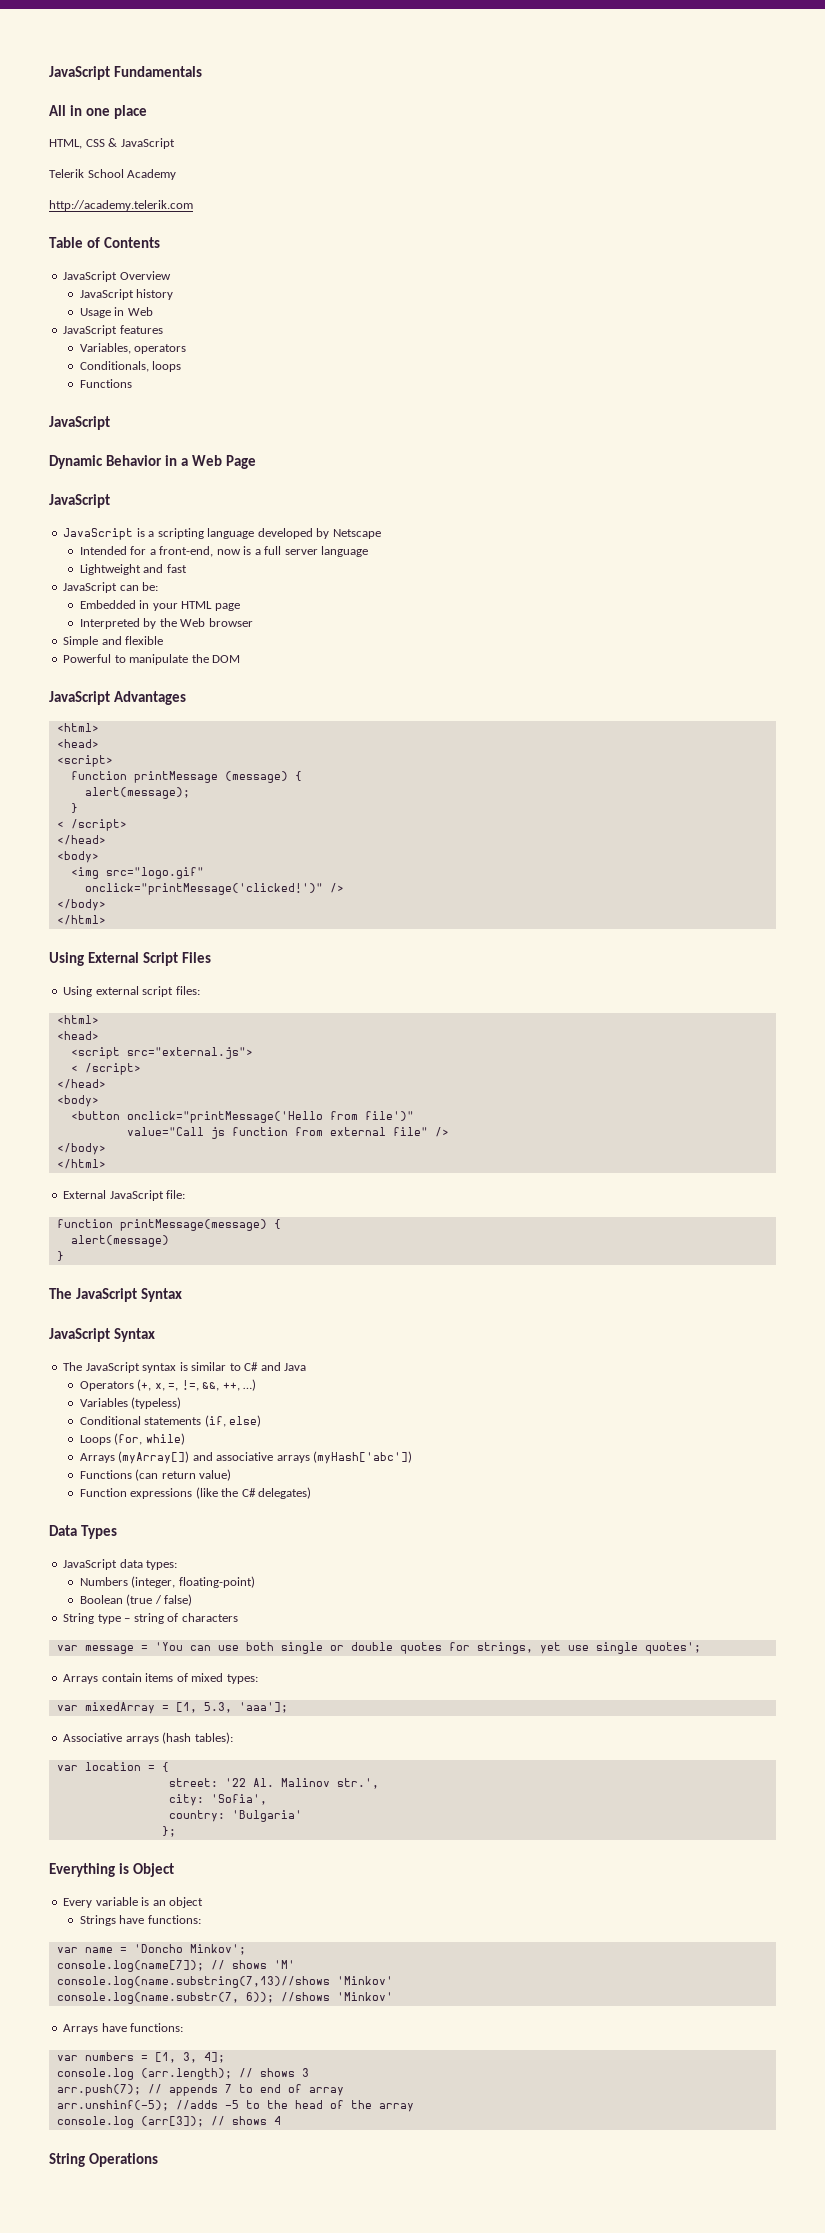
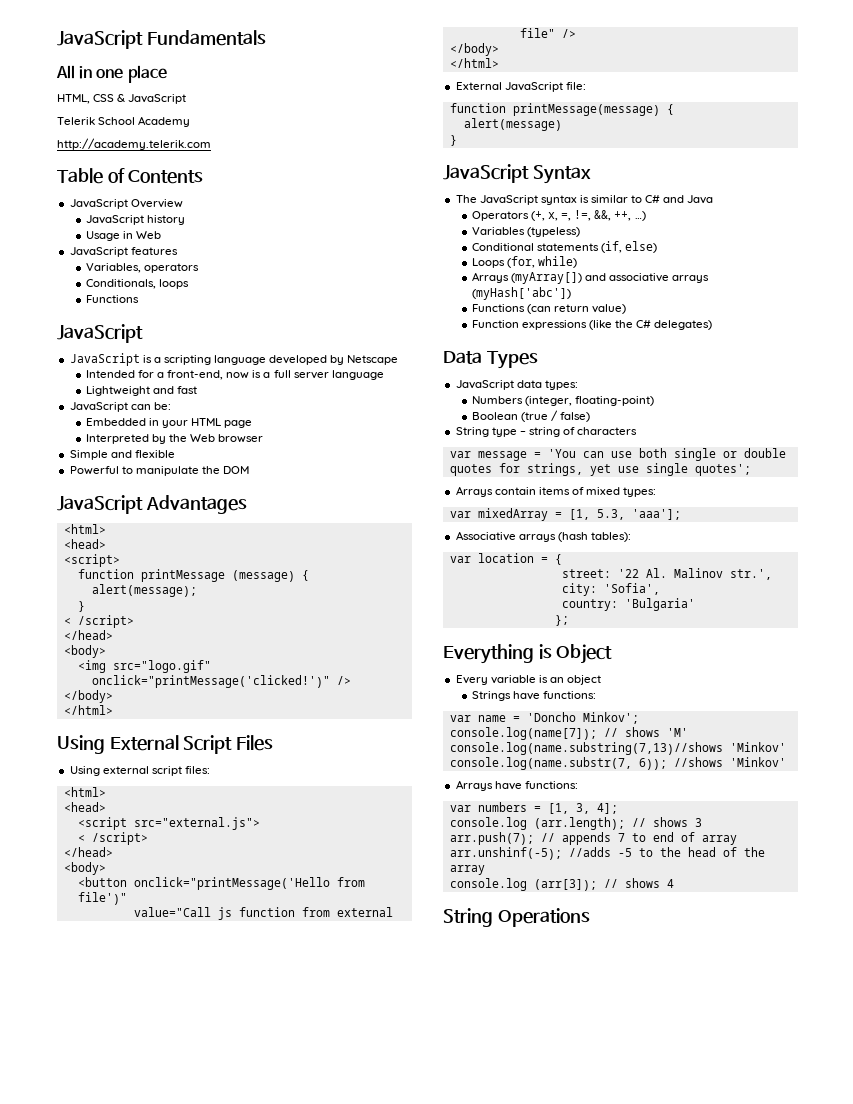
- Dynamic Behavior in a Web Page
- JavaScript
- The JavaScript Syntax

